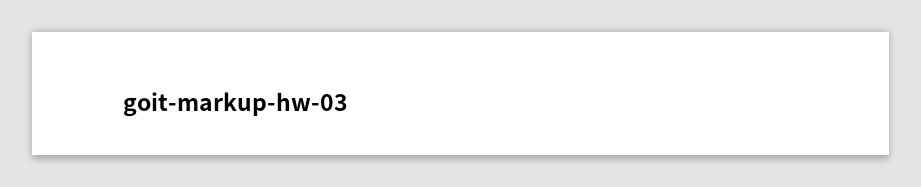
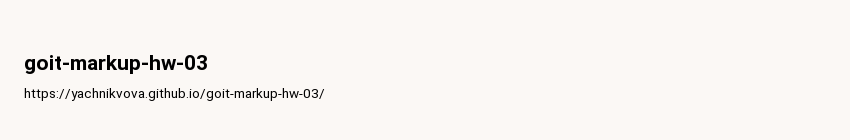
+ https://yachnikvova.github.io/goit-markup-hw-03/

